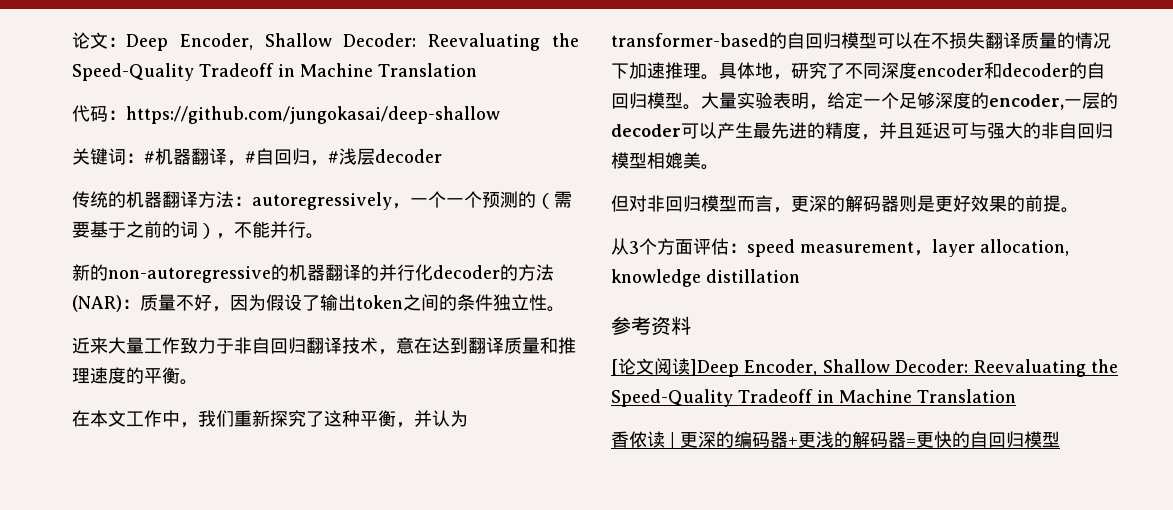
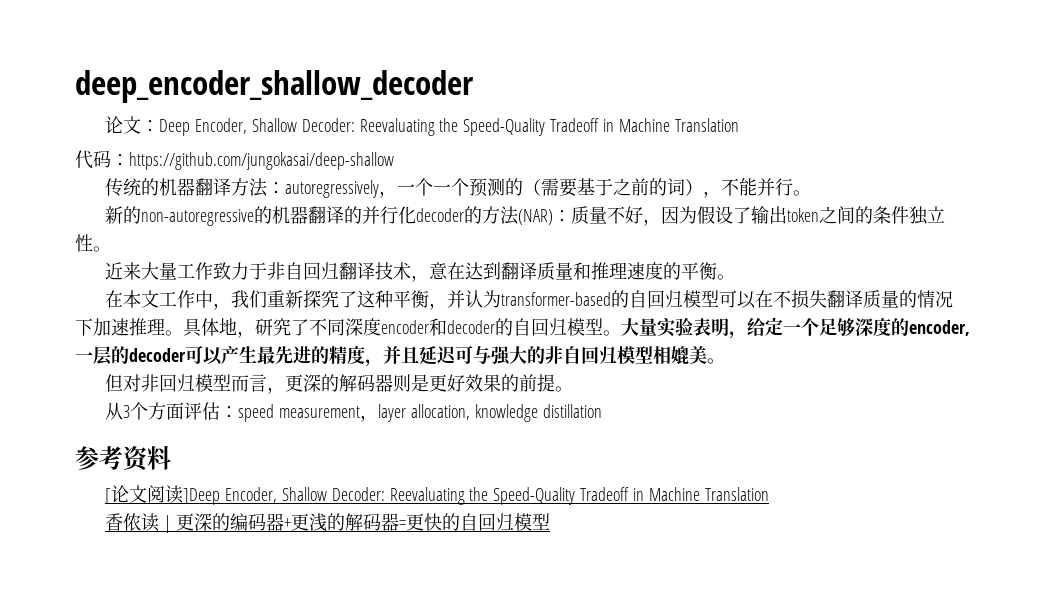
+ deep_encoder_shallow_decoder
- 关键词：#机器翻译，#自回归，#浅层decoder

